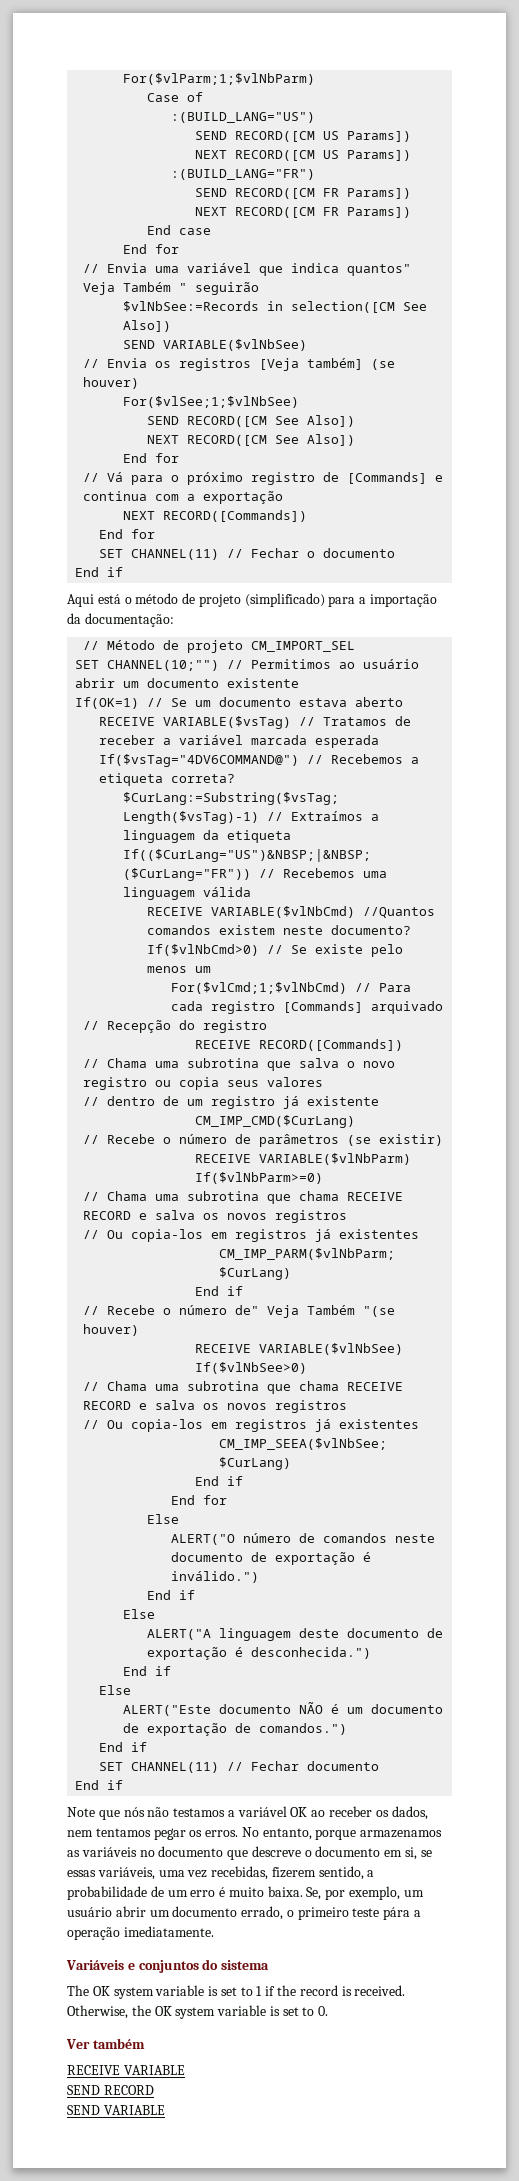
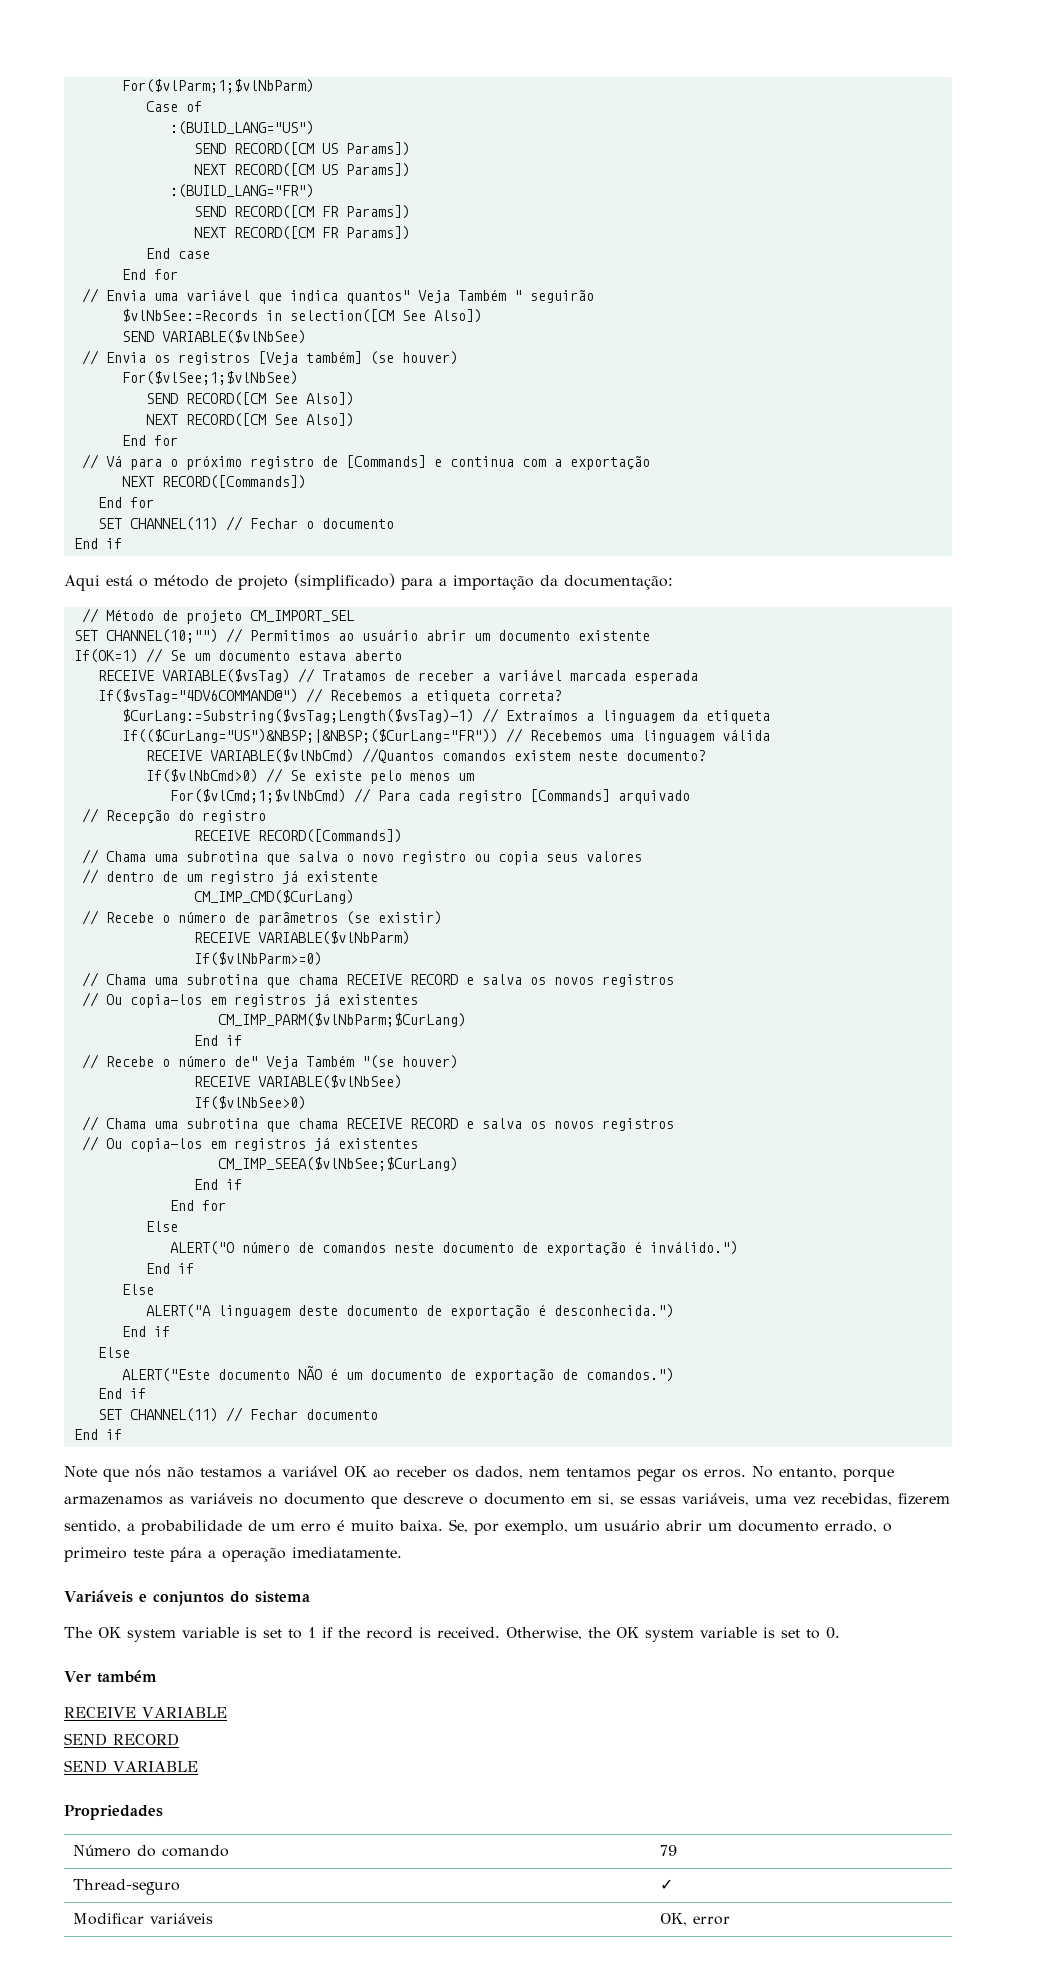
+ Propriedades
+ Número do comando | 79
+ Thread-seguro | ✓
+ Modificar variáveis | OK, error

